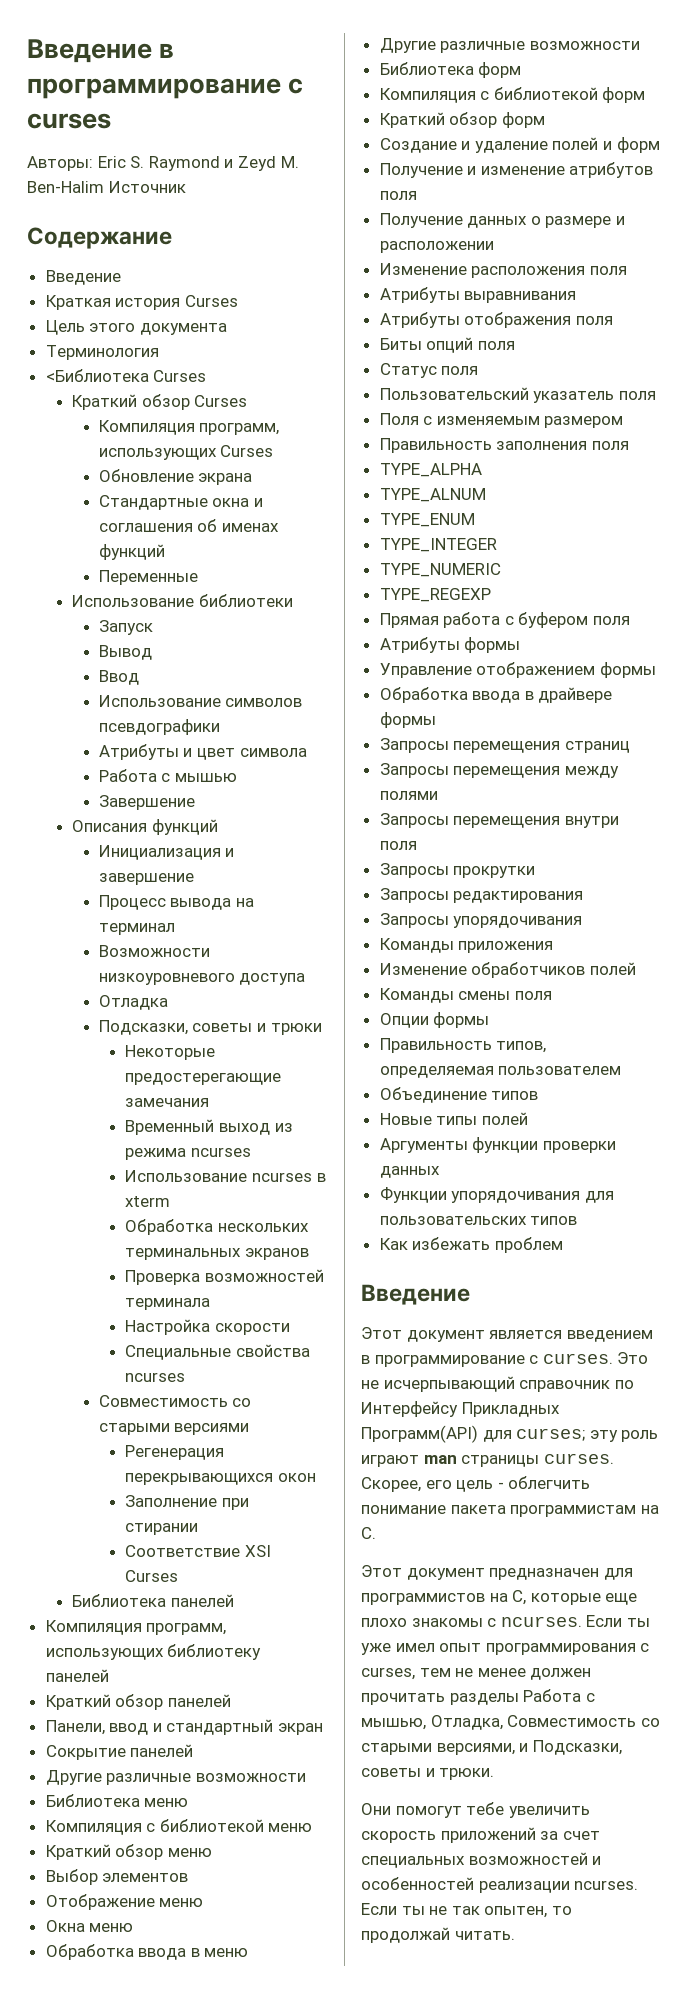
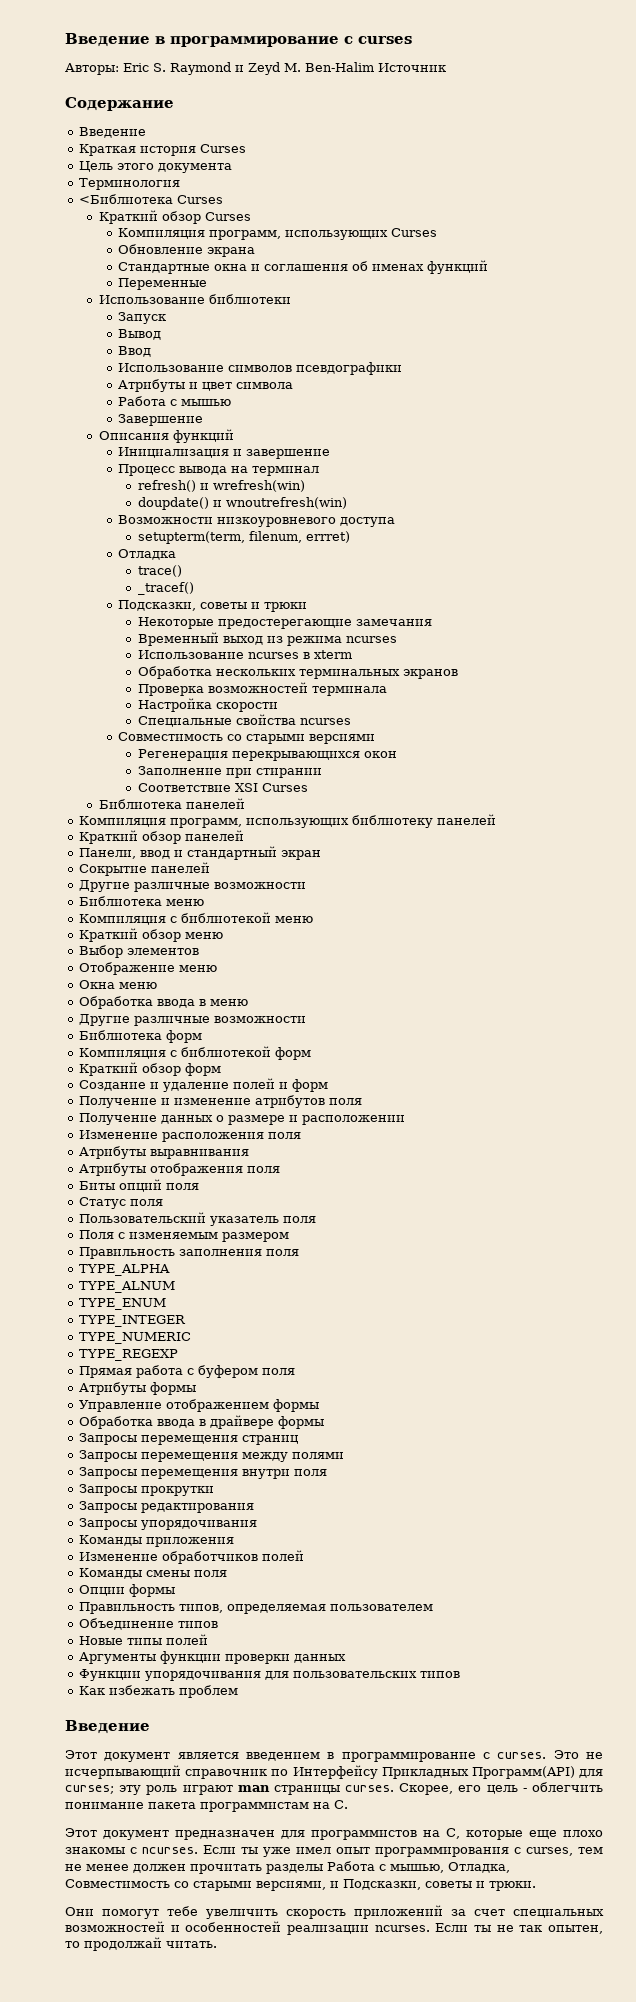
+ refresh() и wrefresh(win)
+ doupdate() и wnoutrefresh(win)
+ setupterm(term, filenum, errret)
+ trace()
+ _tracef()

